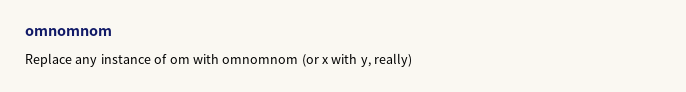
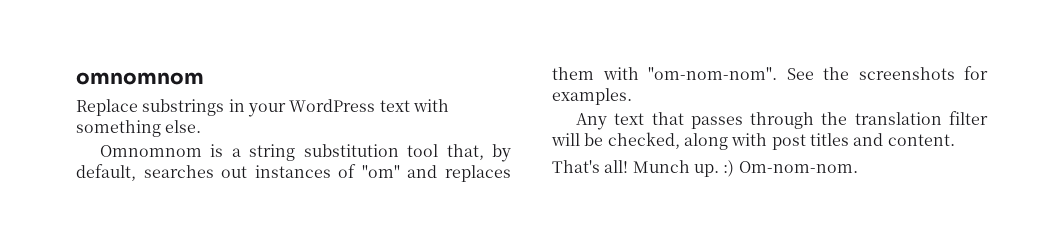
- Replace any instance of om with omnomnom (or x with y, really)
+ Replace substrings in your WordPress text with something else.
+ Omnomnom is a string substitution tool that, by default, searches out instances of "om" and replaces them with "om-nom-nom". See the screenshots for examples.
+ Any text that passes through the translation filter will be checked, along with post titles and content.
+ That's all! Munch up. :) Om-nom-nom.

